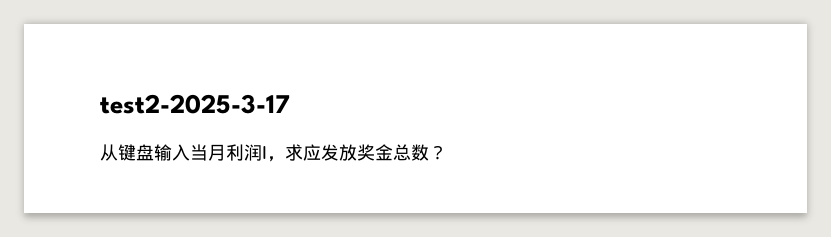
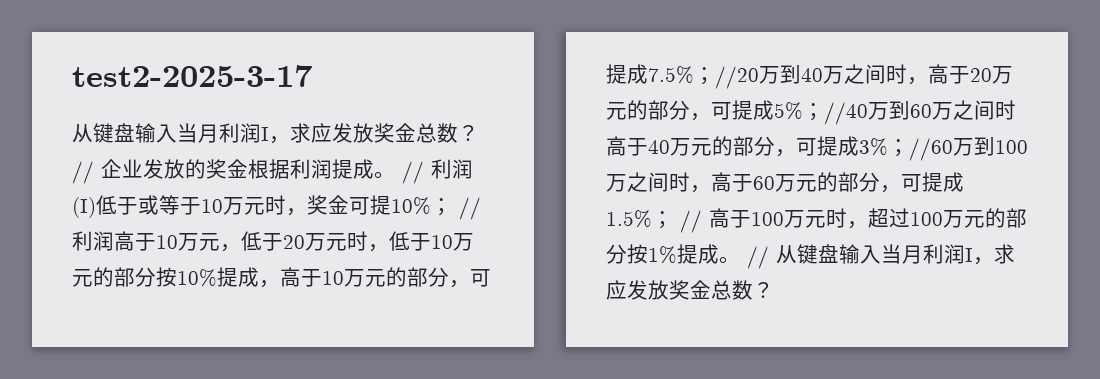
+ // 企业发放的奖金根据利润提成。 // 利润(I)低于或等于10万元时，奖金可提10%； // 利润高于10万元，低于20万元时，低于10万元的部分按10%提成，高于10万元的部分，可提成7.5%；//20万到40万之间时，高于20万元的部分，可提成5%；//40万到60万之间时高于40万元的部分，可提成3%；//60万到100万之间时，高于60万元的部分，可提成1.5%； // 高于100万元时，超过100万元的部分按1%提成。 // 从键盘输入当月利润I，求应发放奖金总数？

